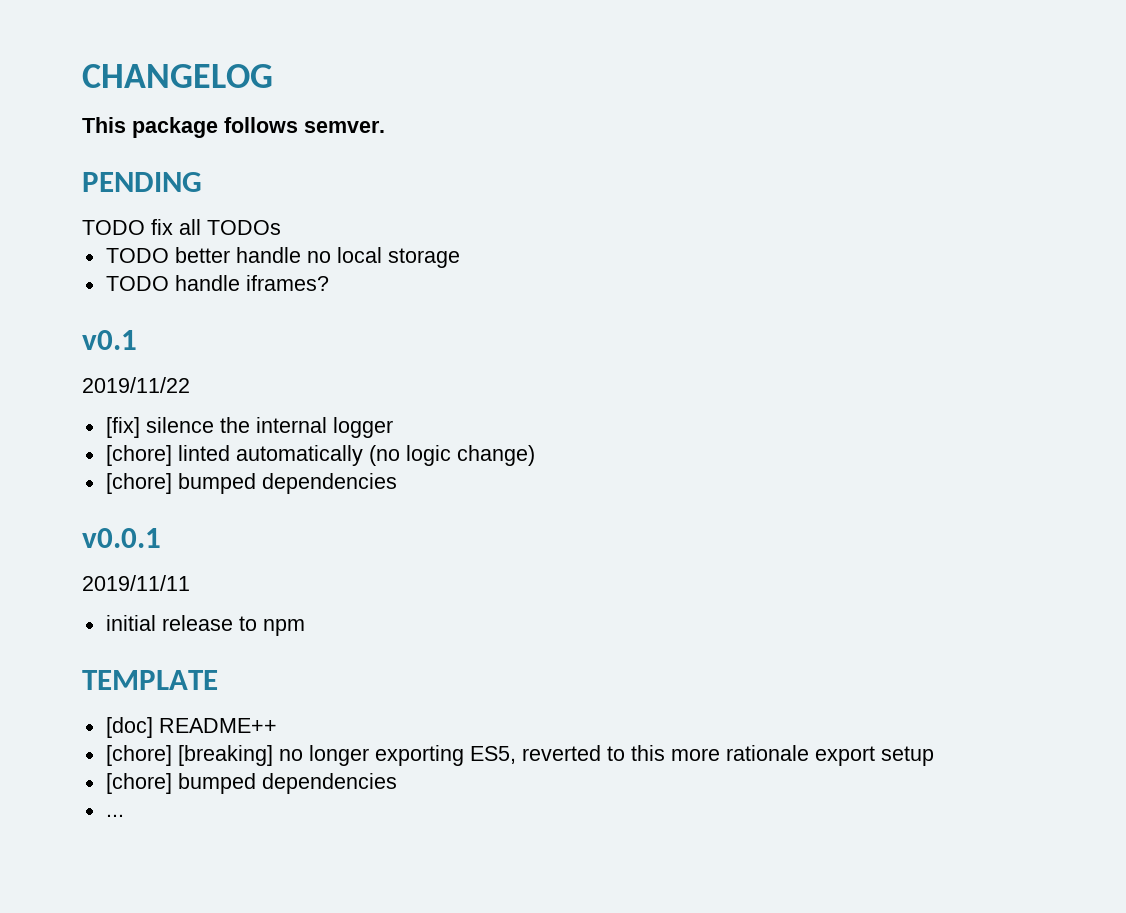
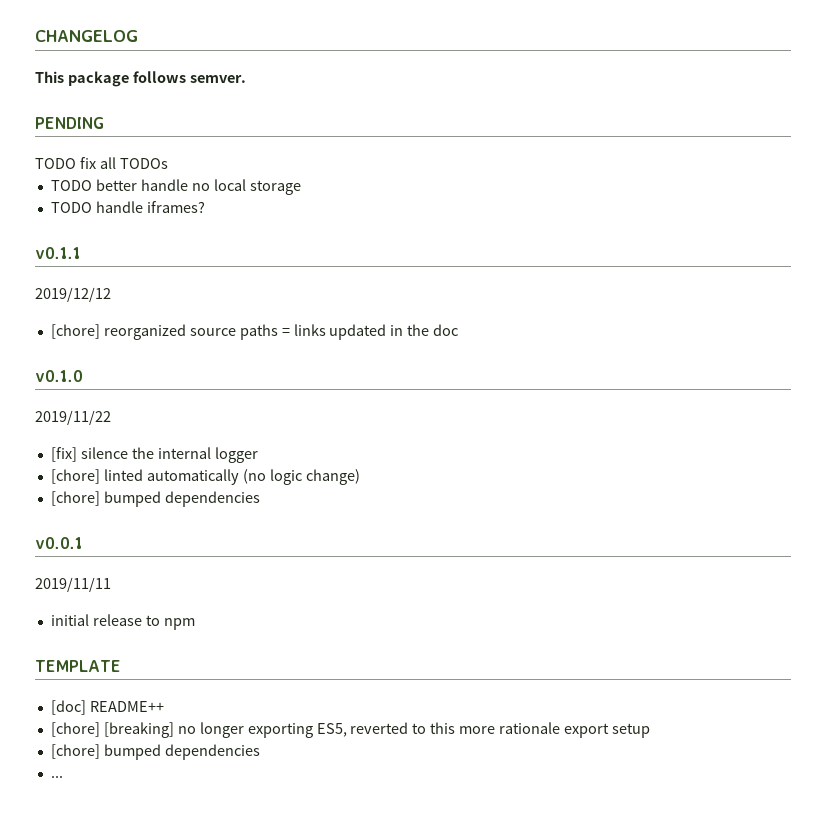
- v0.1
+ v0.1.1
+ 2019/12/12
+ [chore] reorganized source paths = links updated in the doc
+ v0.1.0

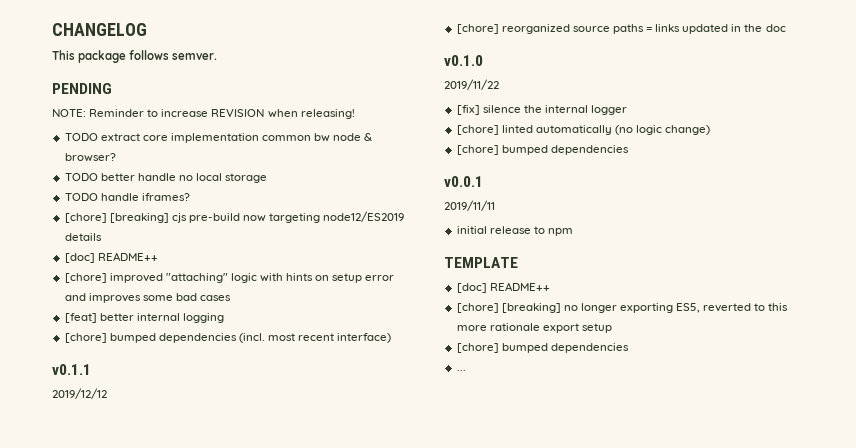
- TODO fix all TODOs
+ NOTE: Reminder to increase REVISION when releasing!
+ TODO extract core implementation common bw node & browser?
+ [chore] [breaking] cjs pre-build now targeting node12/ES2019 details
+ [doc] README++
+ [chore] improved "attaching" logic with hints on setup error and improves some bad cases
+ [feat] better internal logging
+ [chore] bumped dependencies (incl. most recent interface)

